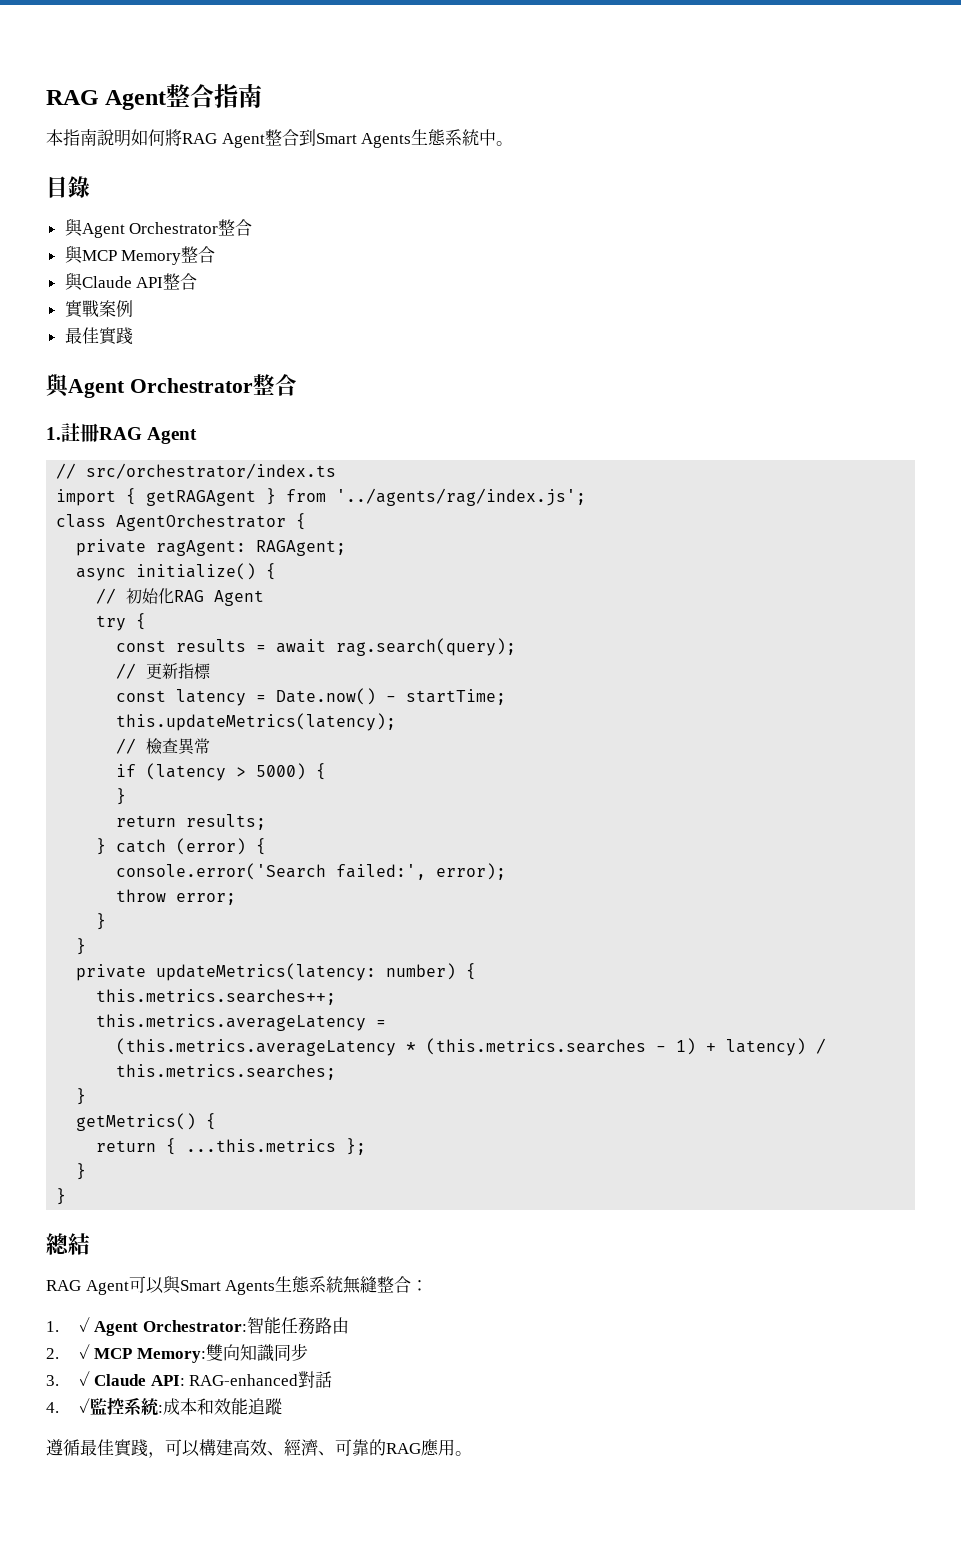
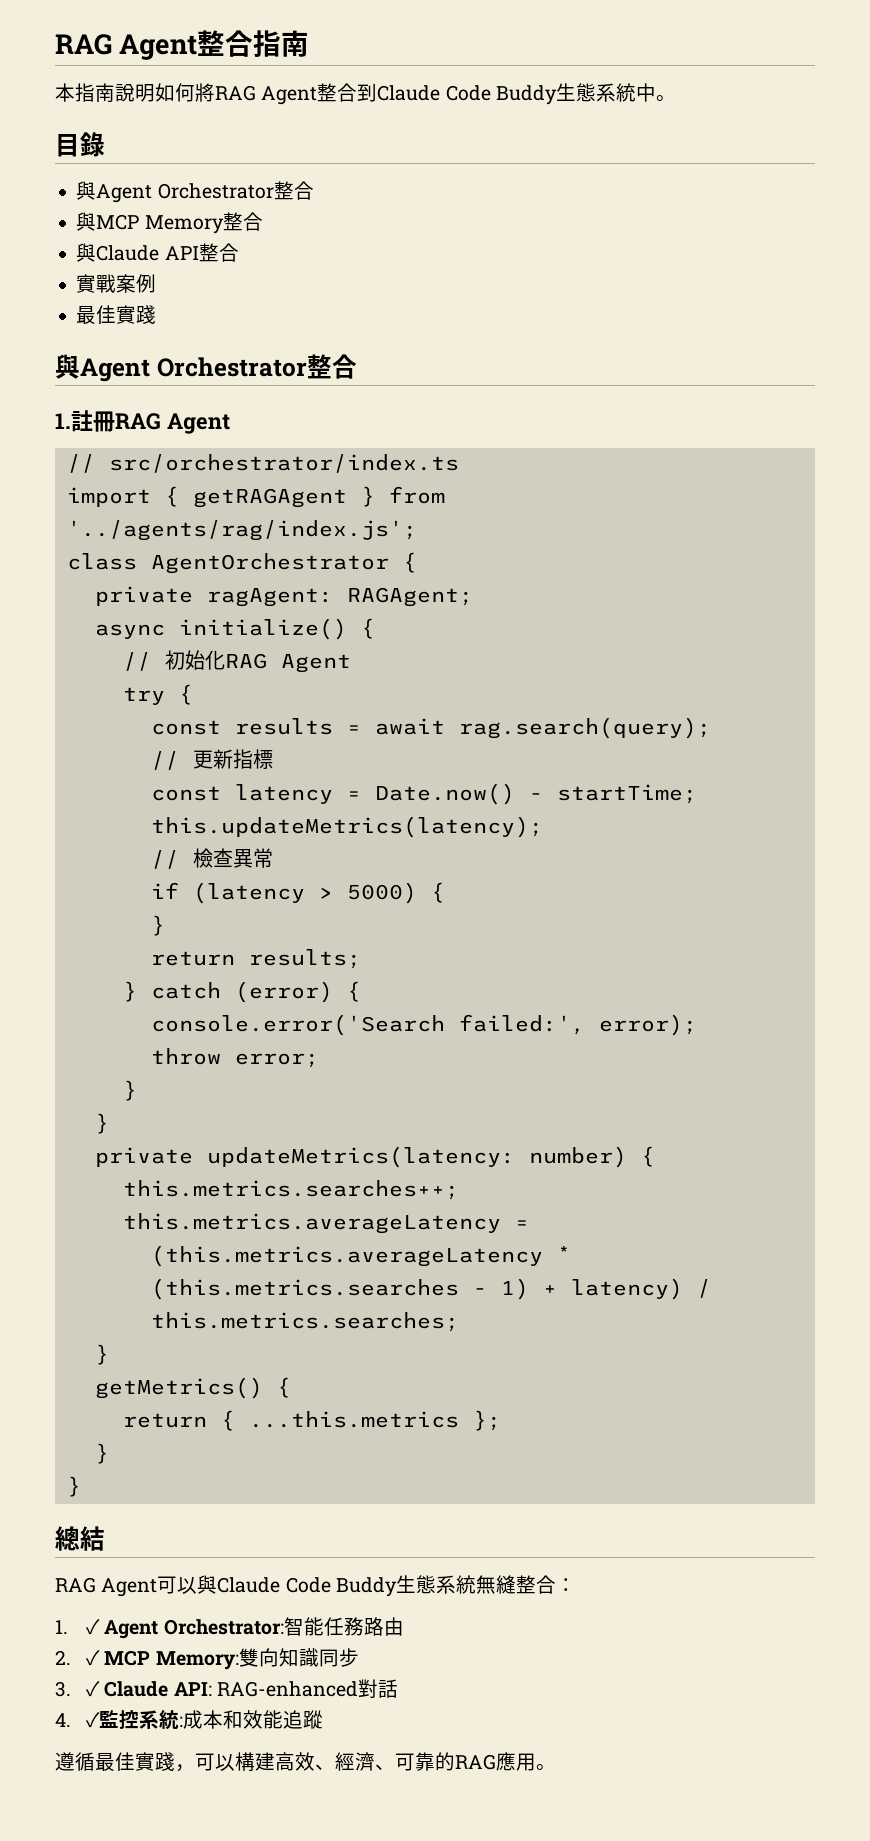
- 本指南說明如何將RAG Agent整合到Smart Agents生態系統中。
+ 本指南說明如何將RAG Agent整合到Claude Code Buddy生態系統中。
- RAG Agent可以與Smart Agents生態系統無縫整合：
+ RAG Agent可以與Claude Code Buddy生態系統無縫整合：

